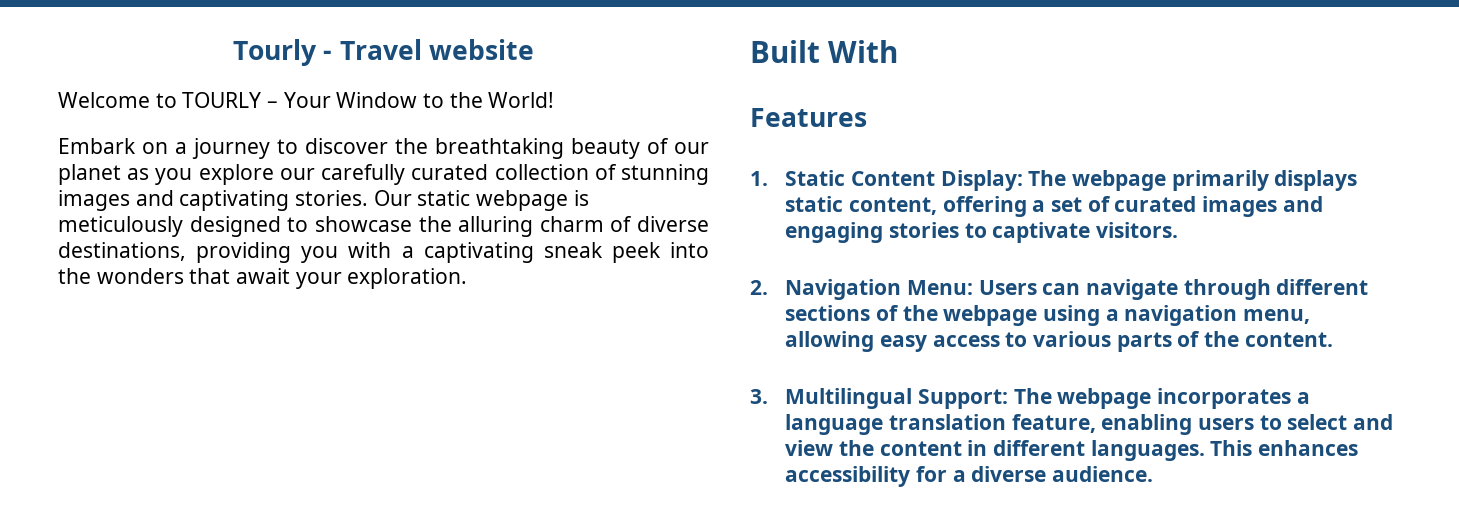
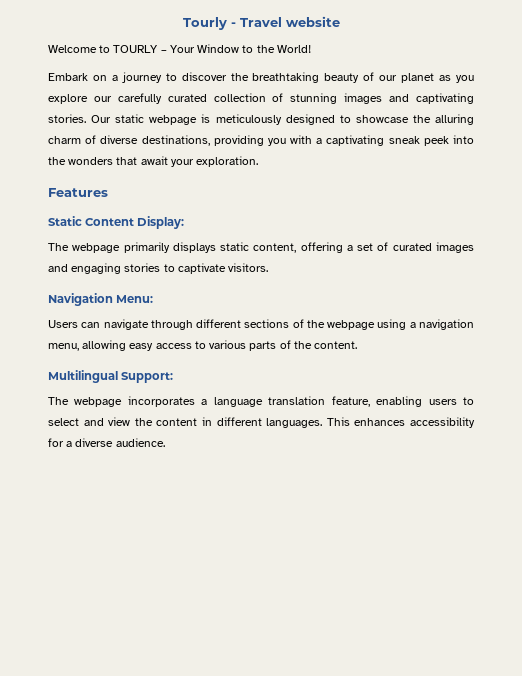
- Built With
- 1. Static Content Display: The webpage primarily displays static content, offering a set of curated images and engaging stories to captivate visitors.
+ Static Content Display:
+ The webpage primarily displays static content, offering a set of curated images and engaging stories to captivate visitors.
- 2. Navigation Menu: Users can navigate through different sections of the webpage using a navigation menu, allowing easy access to various parts of the content.
+ Navigation Menu:
+ Users can navigate through different sections of the webpage using a navigation menu, allowing easy access to various parts of the content.
- 3. Multilingual Support: The webpage incorporates a language translation feature, enabling users to select and view the content in different languages.
+ Multilingual Support:
+ The webpage incorporates a language translation feature, enabling users to select and view the content in different languages.

